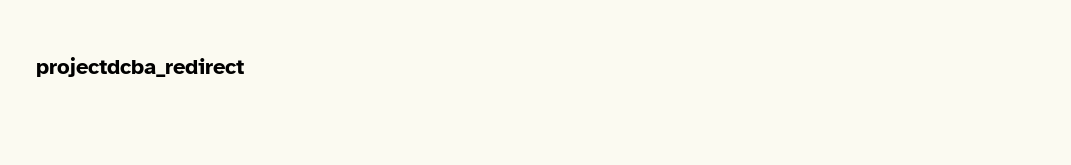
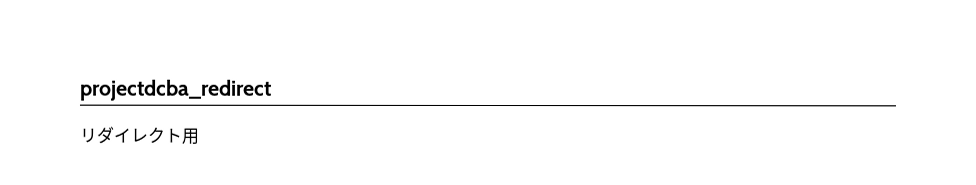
+ リダイレクト用

